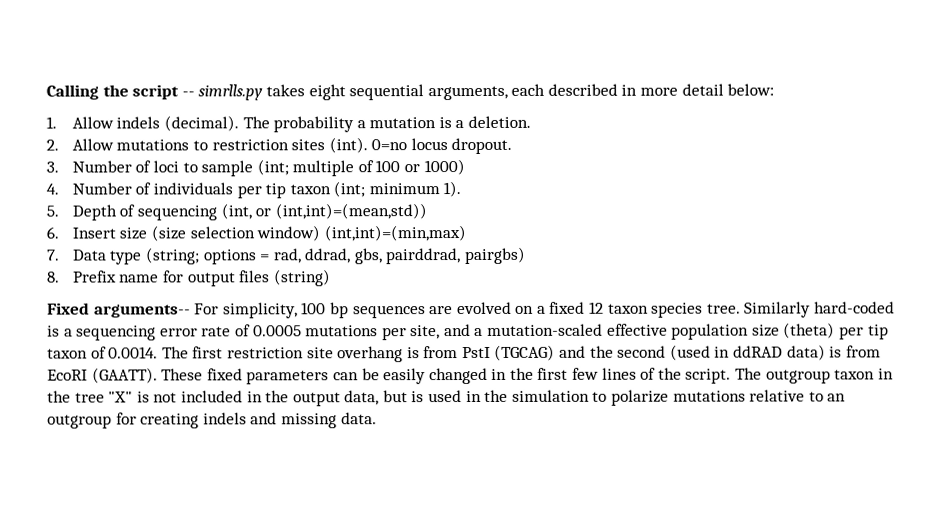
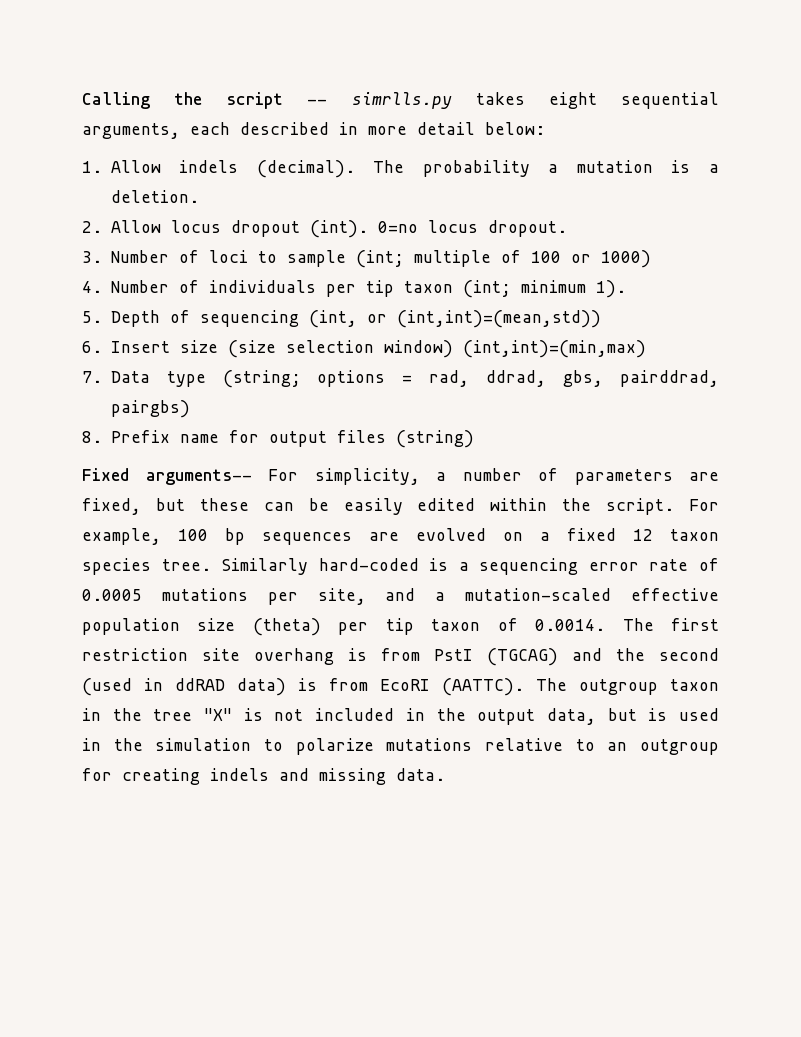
- 2. Allow mutations to restriction sites (int).
+ 2. Allow locus dropout (int).
- Fixed arguments-- For simplicity, 100 bp sequences are evolved on a fixed 12 taxon species tree.
+ Fixed arguments-- For simplicity, a number of parameters are fixed, but these can be easily edited within the script. For example, 100 bp sequences are evolved on a fixed 12 taxon species tree.
- Similarly hard-coded is a sequencing error rate of 0.0005 mutations per site, and a mutation-scaled effective population size (theta) per tip taxon of 0.0014. The first restriction site overhang is from PstI (TGCAG) and the second (used in ddRAD data) is from EcoRI (GAATT). These fixed parameters can be easily changed in the first few lines of the script.
+ Similarly hard-coded is a sequencing error rate of 0.0005 mutations per site, and a mutation-scaled effective population size (theta) per tip taxon of 0.0014. The first restriction site overhang is from PstI (TGCAG) and the second (used in ddRAD data) is from EcoRI (AATTC).

